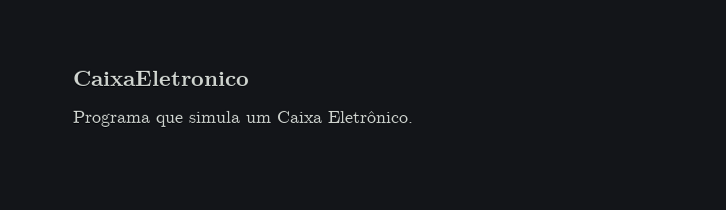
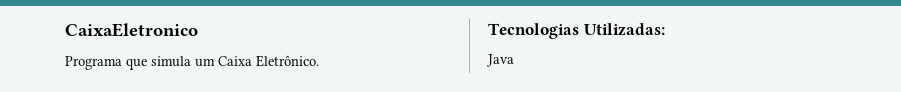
+ Tecnologias Utilizadas:
+ Java

